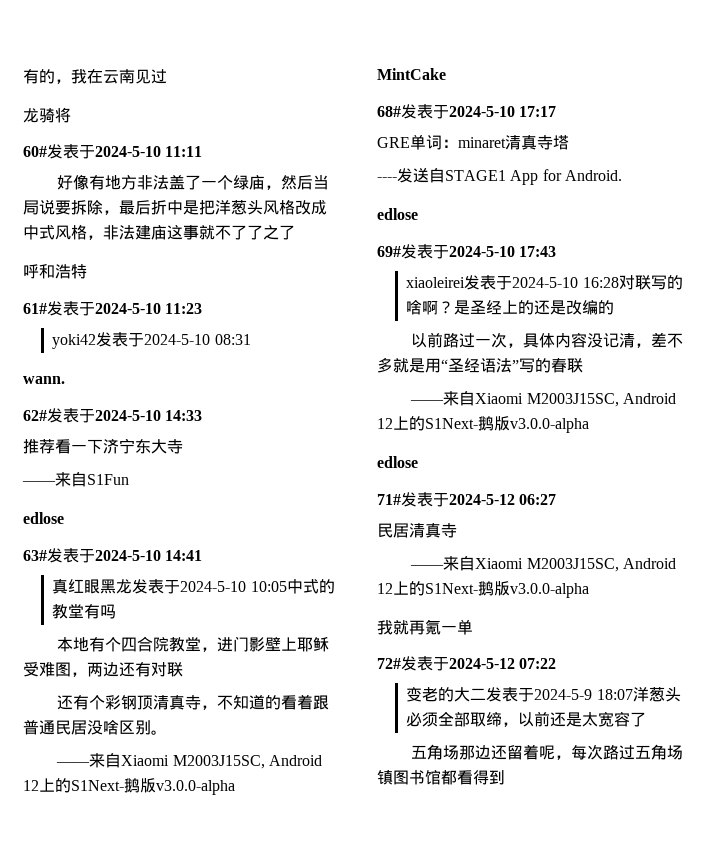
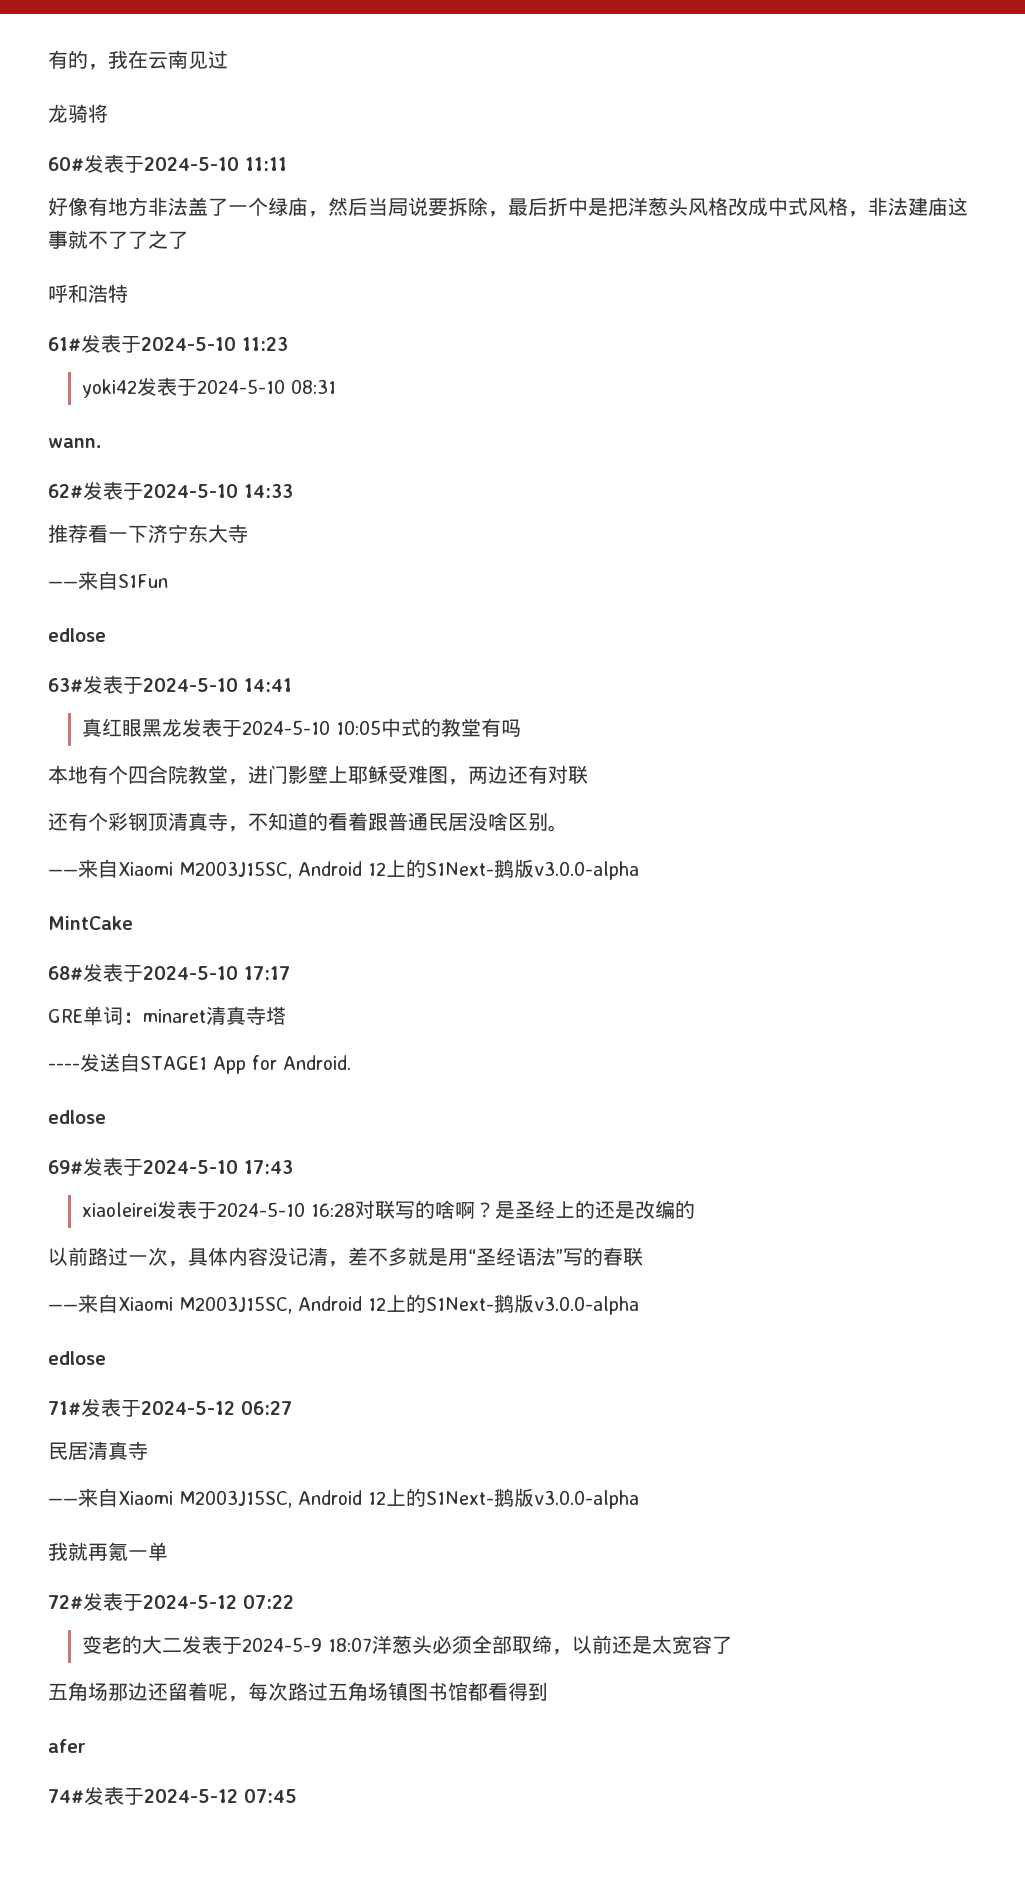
+ afer
+ 74#发表于2024-5-12 07:45

